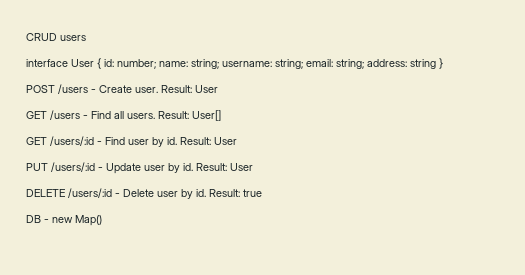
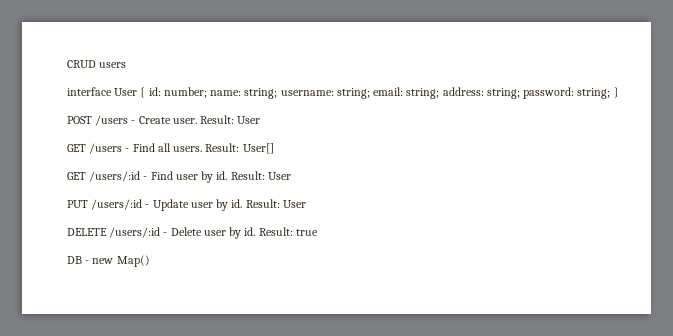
- interface User { id: number; name: string; username: string; email: string; address: string }
+ interface User { id: number; name: string; username: string; email: string; address: string; password: string; }

